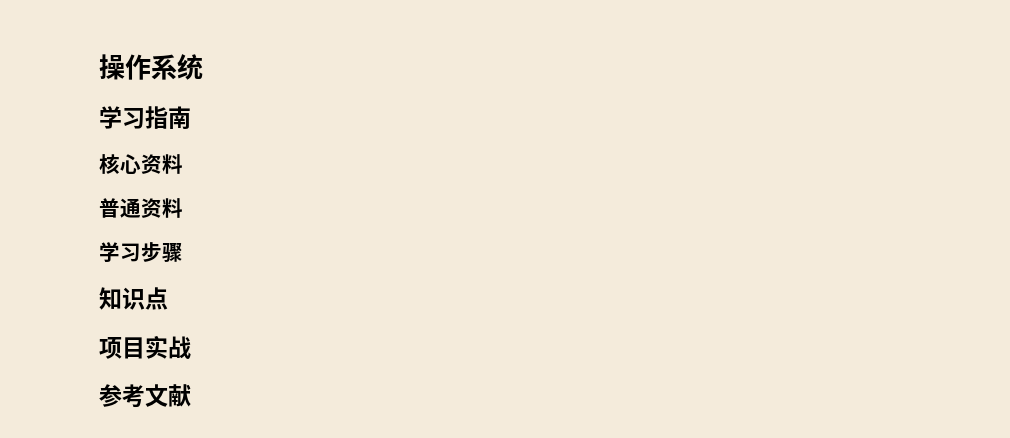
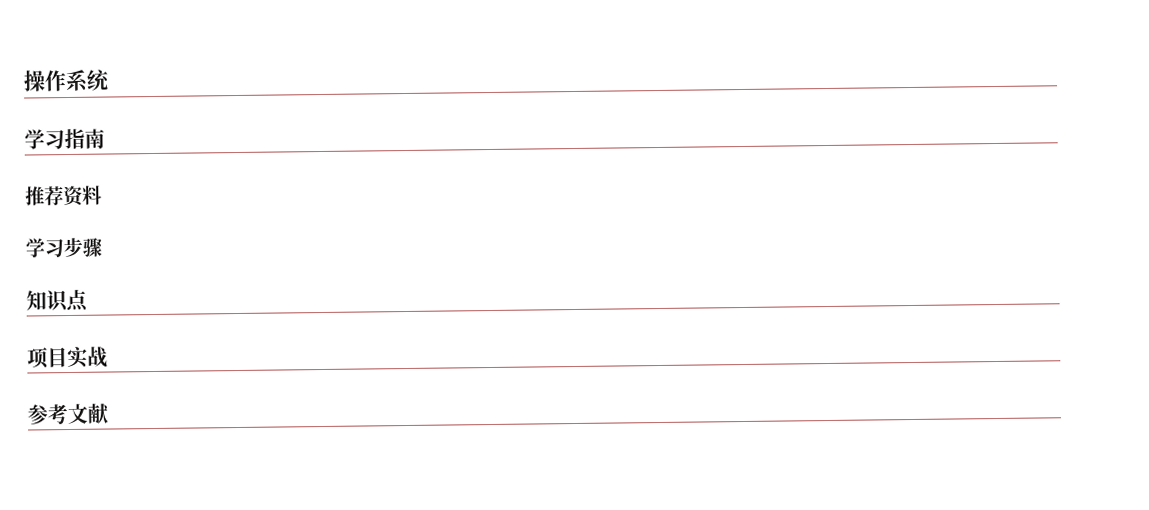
- 核心资料
- 普通资料
+ 推荐资料

